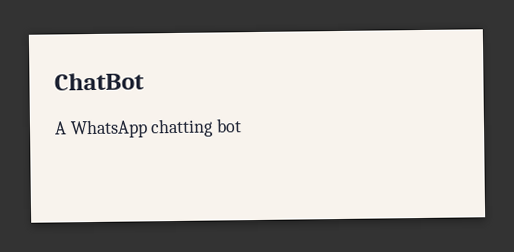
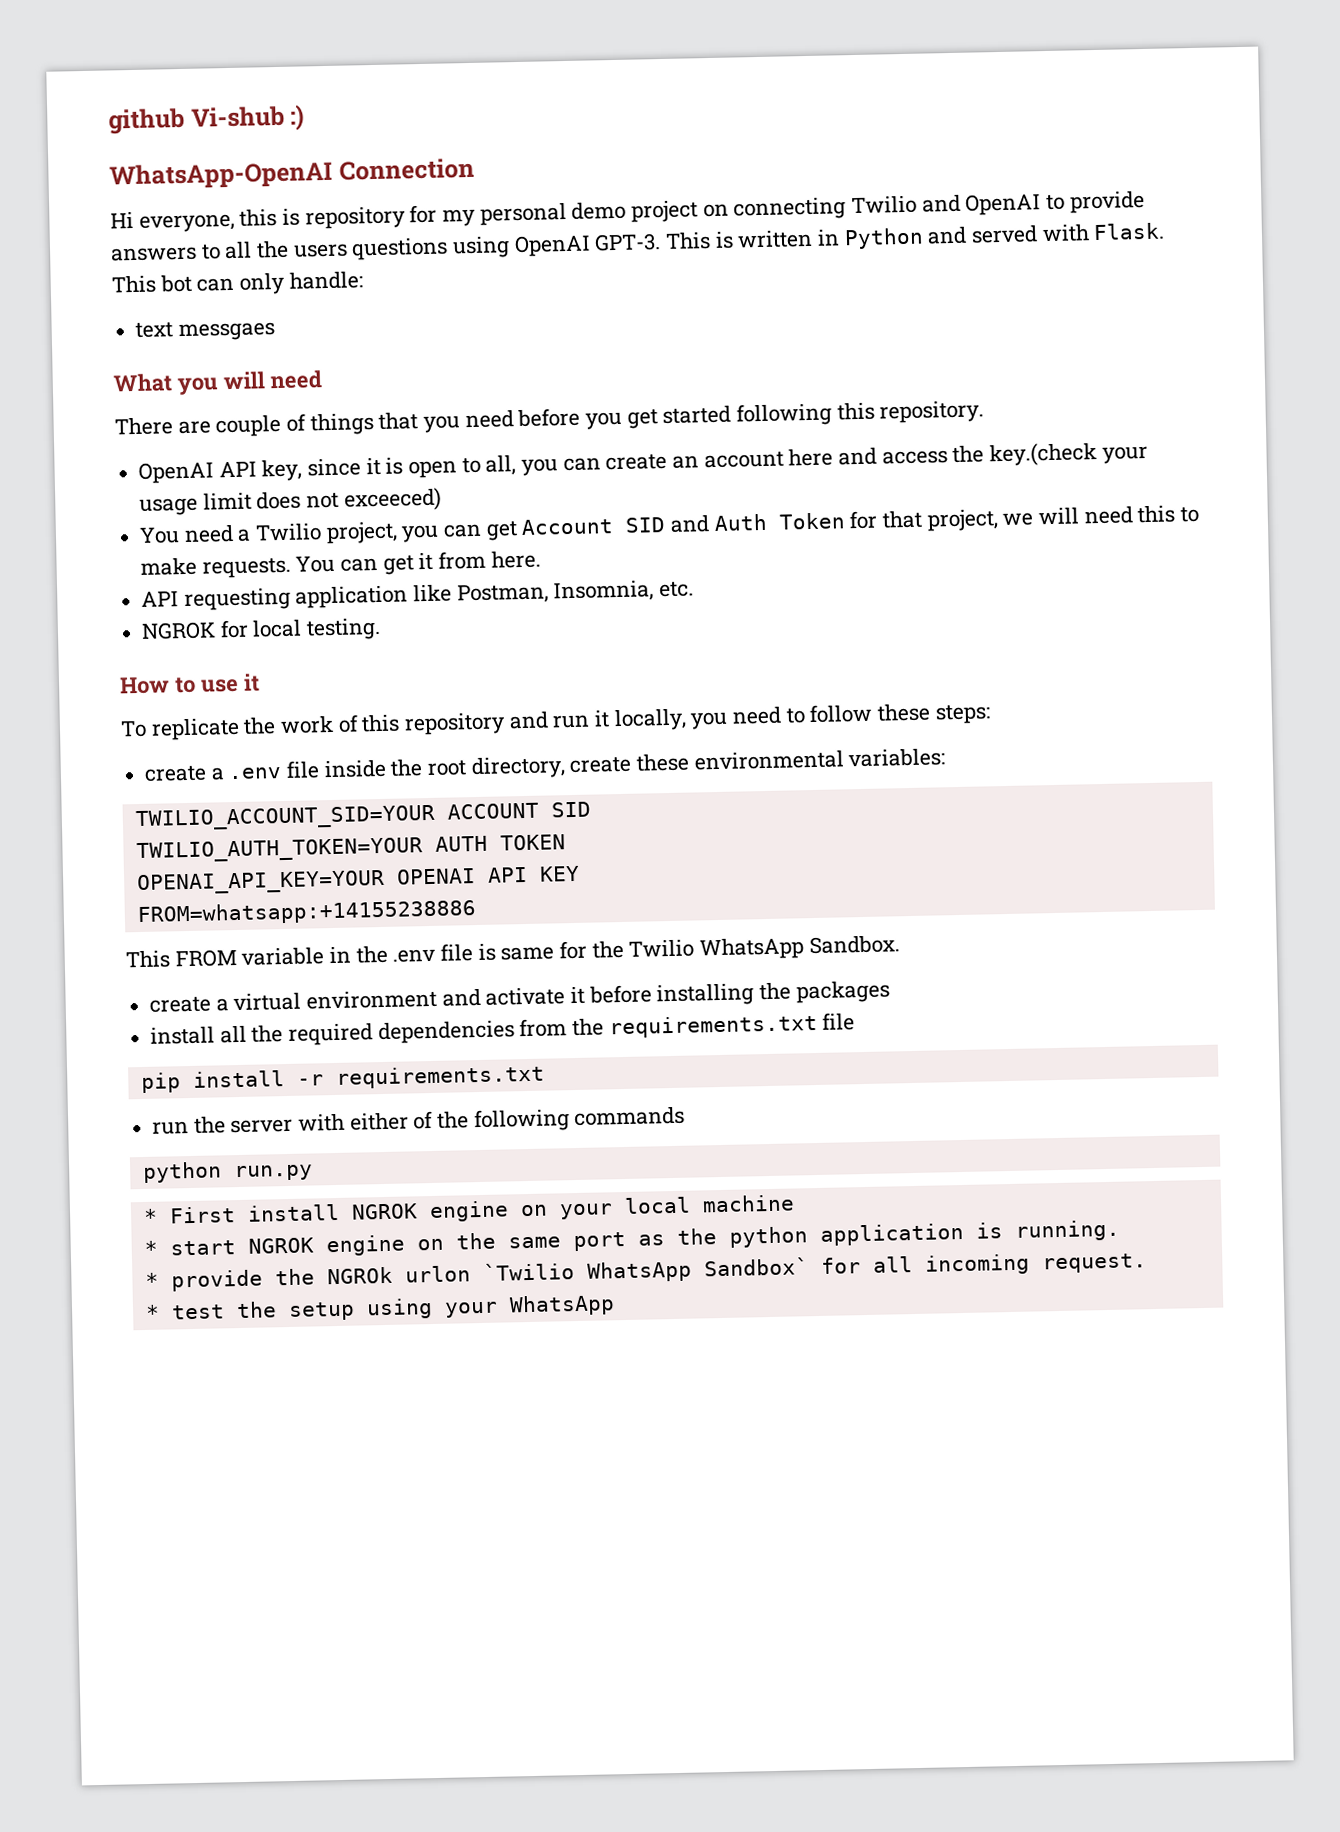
- ChatBot
- A WhatsApp chatting bot
+ github Vi-shub :)
+ WhatsApp-OpenAI Connection
+ Hi everyone, this is repository for my personal demo project on connecting Twilio and OpenAI to provide answers to all the users questions using OpenAI GPT-3. This is written in Python and served with Flask. This bot can only handle:
+ text messgaes
+ What you will need
+ There are couple of things that you need before you get started following this repository.
+ OpenAI API key, since it is open to all, you can create an account here and access the key.(check your usage limit does not exceeced)
+ You need a Twilio project, you can get Account SID and Auth Token for that project, we will need this to make requests. You can get it from here.
+ API requesting application like Postman, Insomnia, etc.
+ NGROK for local testing.
+ How to use it
+ To replicate the work of this repository and run it locally, you need to follow these steps:
+ create a .env file inside the root directory, create these environmental variables:
+ TWILIO_ACCOUNT_SID=YOUR ACCOUNT SID
+ TWILIO_AUTH_TOKEN=YOUR AUTH TOKEN
+ OPENAI_API_KEY=YOUR OPENAI API KEY
+ FROM=whatsapp:+14155238886
+ This FROM variable in the .env file is same for the Twilio WhatsApp Sandbox.
+ create a virtual environment and activate it before installing the packages
+ install all the required dependencies from the requirements.txt file
+ pip install -r requirements.txt
+ run the server with either of the following commands
+ python run.py
+ * First install NGROK engine on your local machine
+ * start NGROK engine on the same port as the python application is running.
+ * provide the NGROk urlon `Twilio WhatsApp Sandbox` for all incoming request.
+ * test the setup using your WhatsApp

